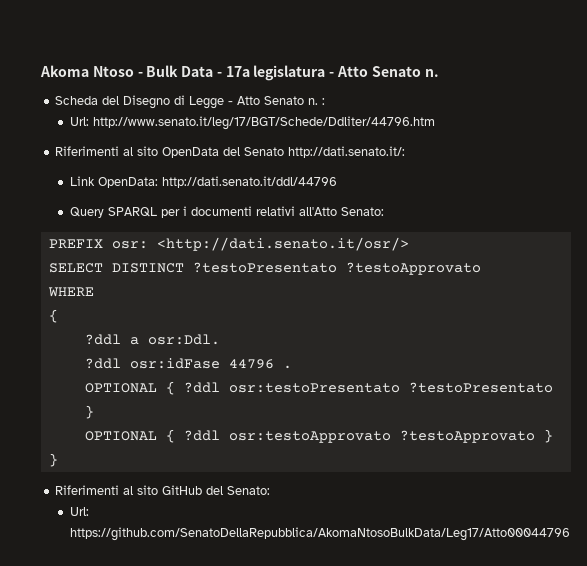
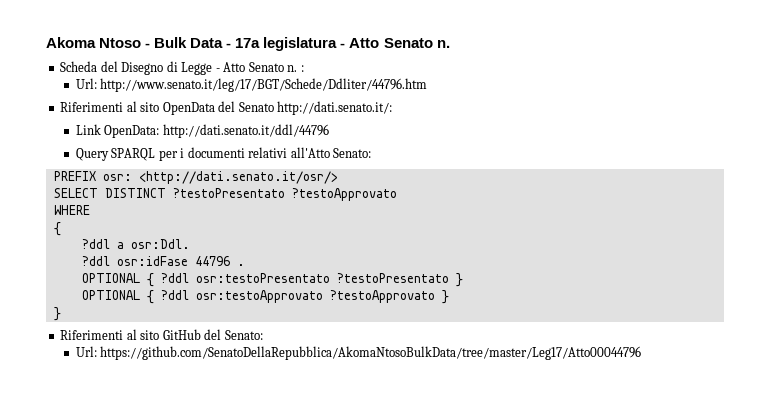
- Url: https://github.com/SenatoDellaRepubblica/AkomaNtosoBulkData/Leg17/Atto00044796
+ Url: https://github.com/SenatoDellaRepubblica/AkomaNtosoBulkData/tree/master/Leg17/Atto00044796

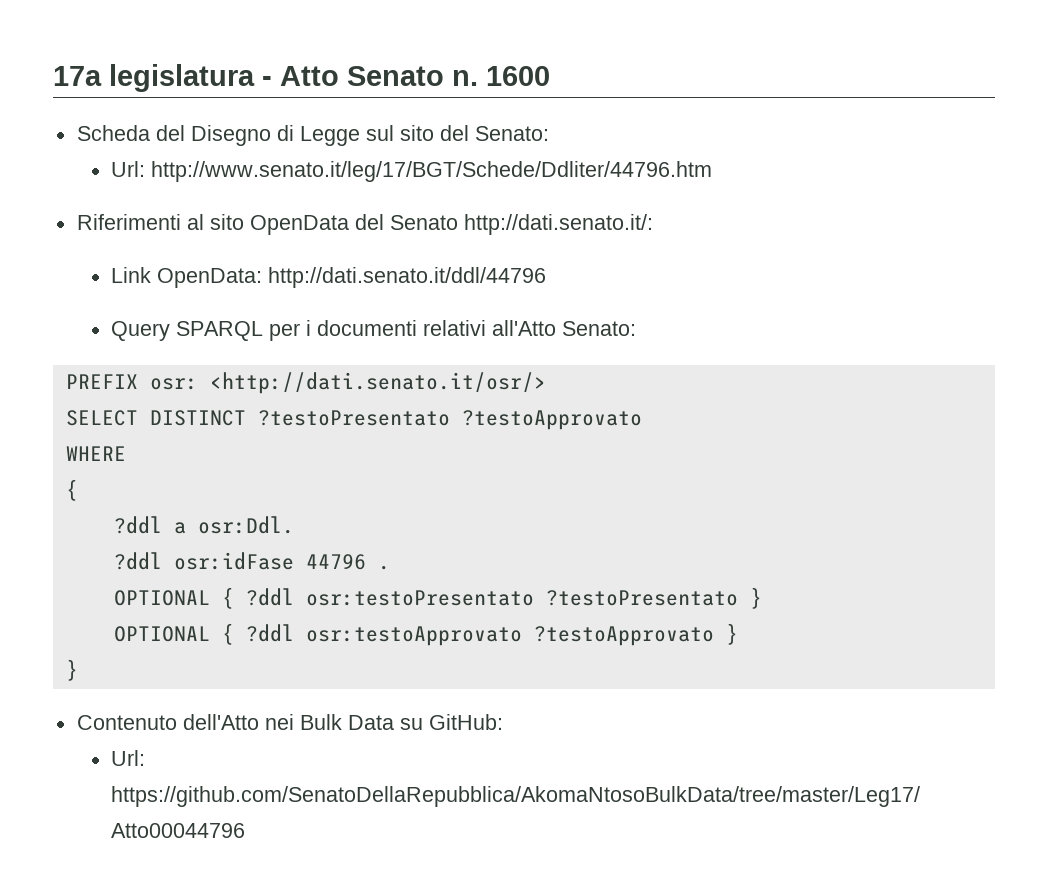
- Akoma Ntoso - Bulk Data - 17a legislatura - Atto Senato n.
+ 17a legislatura - Atto Senato n. 1600
- Scheda del Disegno di Legge - Atto Senato n. :
+ Scheda del Disegno di Legge sul sito del Senato:
- Riferimenti al sito GitHub del Senato:
+ Contenuto dell'Atto nei Bulk Data su GitHub:

